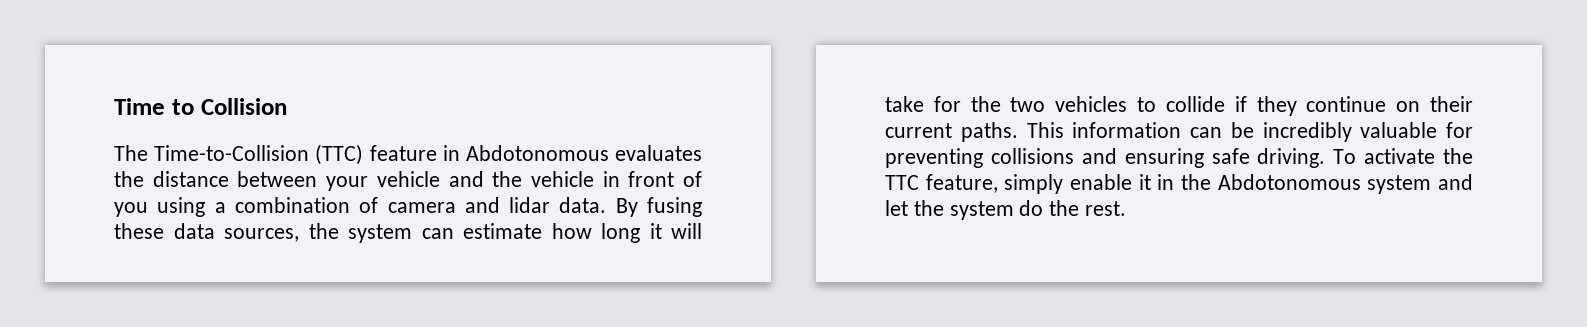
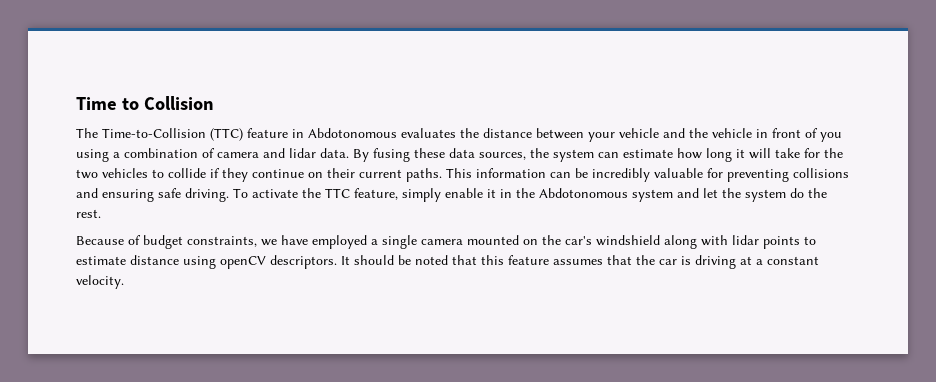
+ Because of budget constraints, we have employed a single camera mounted on the car's windshield along with lidar points to estimate distance using openCV descriptors. It should be noted that this feature assumes that the car is driving at a constant velocity.

